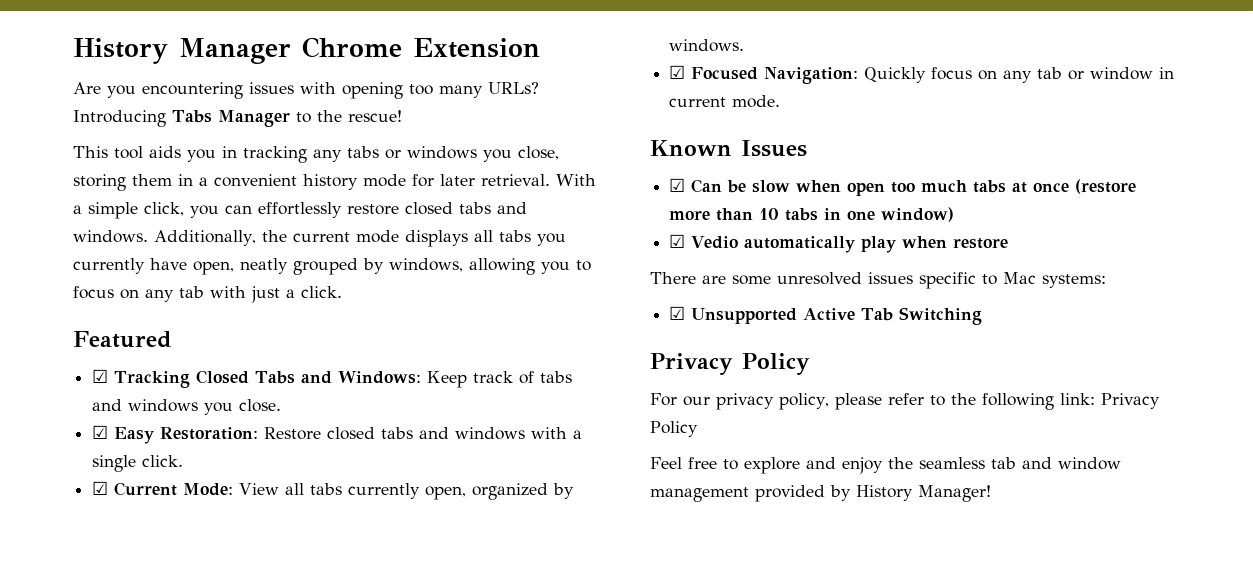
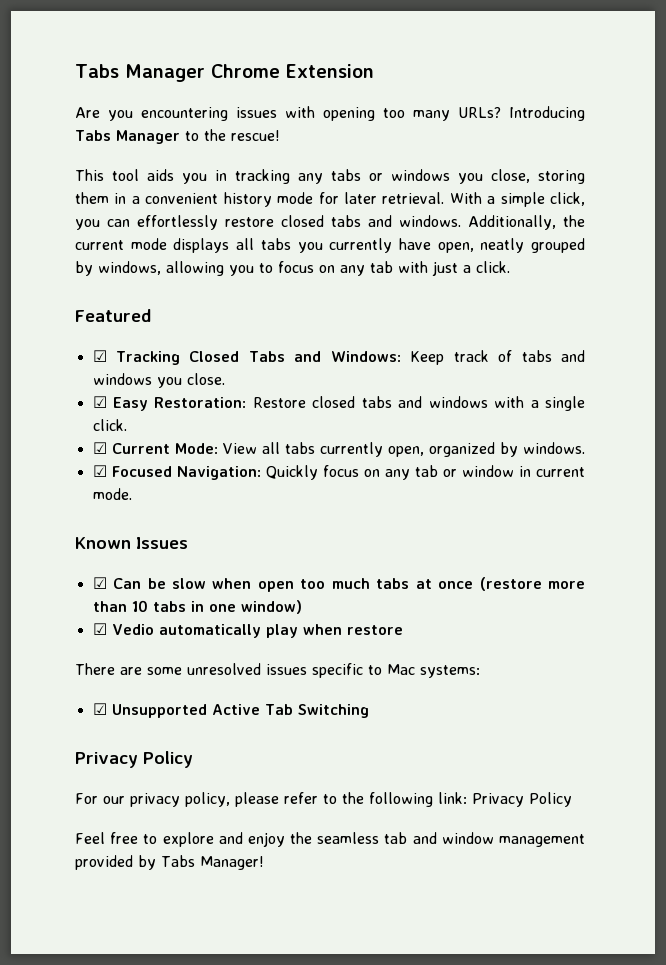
- History Manager Chrome Extension
+ Tabs Manager Chrome Extension
- Feel free to explore and enjoy the seamless tab and window management provided by History Manager!
+ Feel free to explore and enjoy the seamless tab and window management provided by Tabs Manager!

